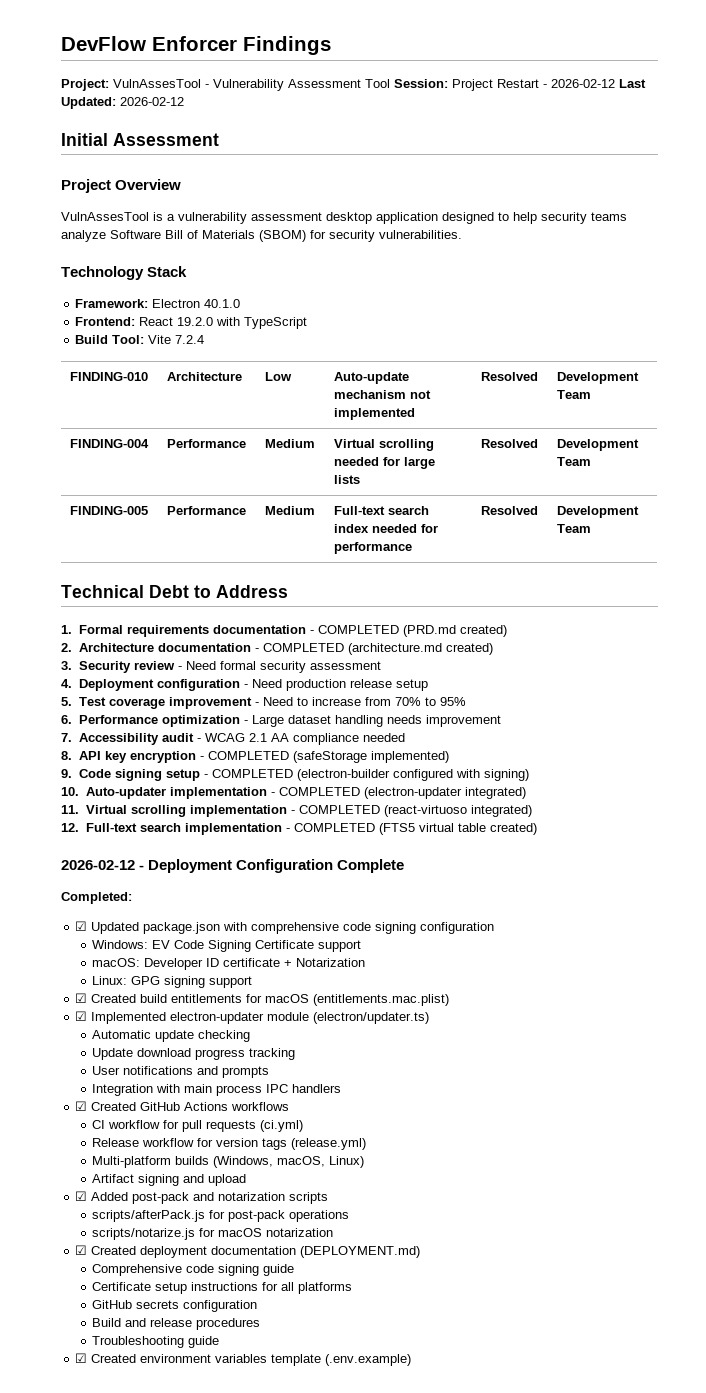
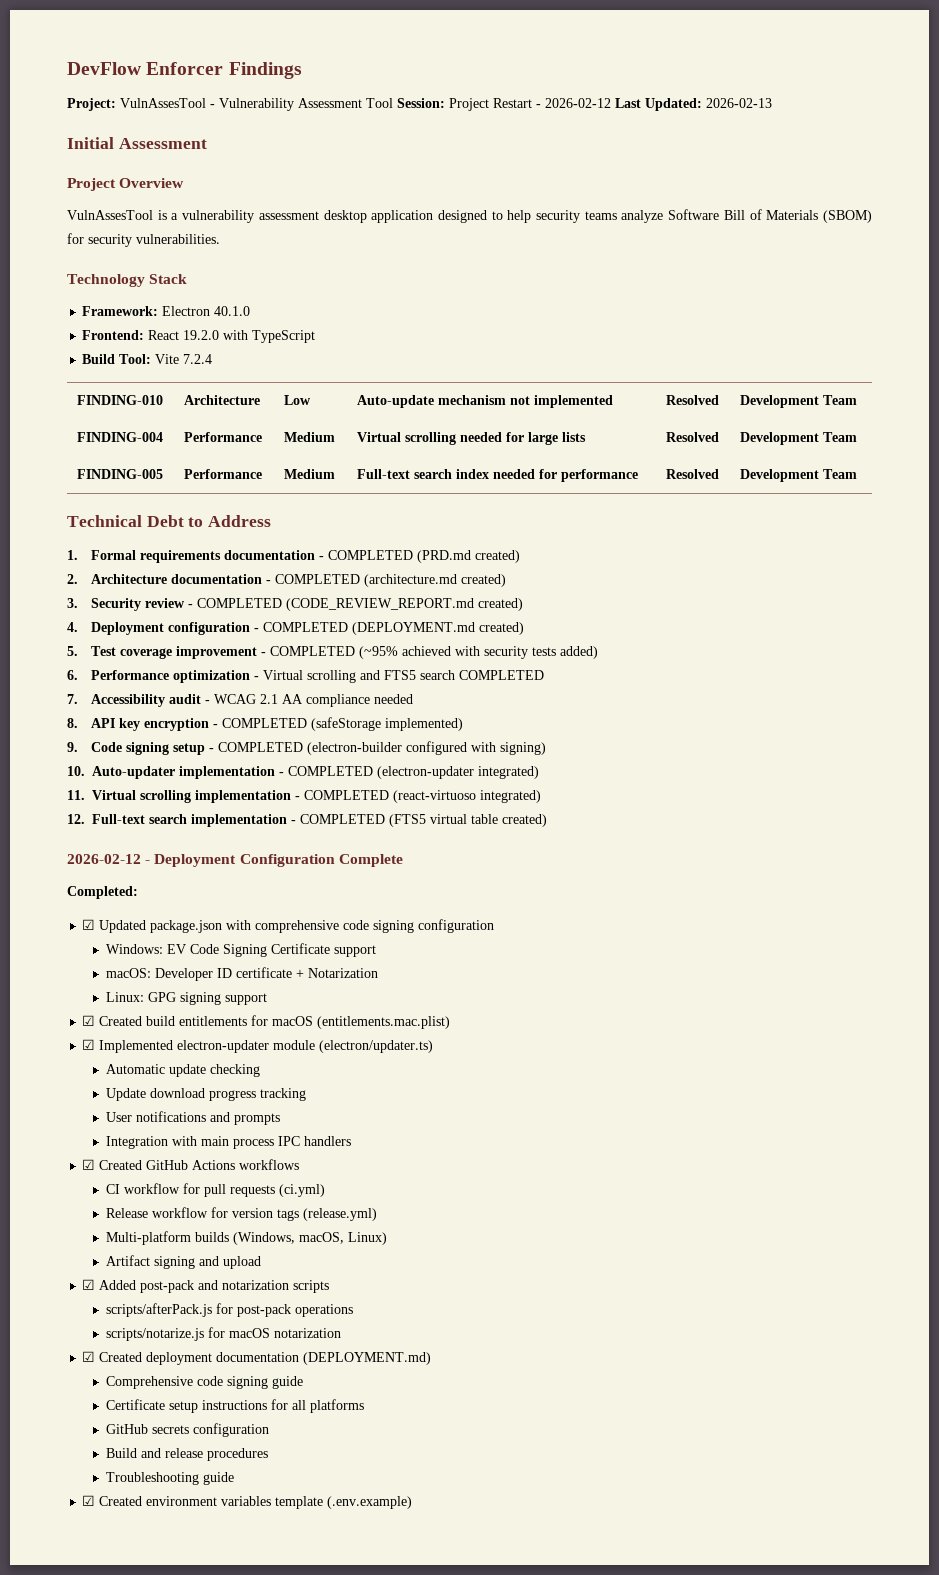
- Project: VulnAssesTool - Vulnerability Assessment Tool Session: Project Restart - 2026-02-12 Last Updated: 2026-02-12
+ Project: VulnAssesTool - Vulnerability Assessment Tool Session: Project Restart - 2026-02-12 Last Updated: 2026-02-13
- 3. Security review - Need formal security assessment
+ 3. Security review - COMPLETED (CODE_REVIEW_REPORT.md created)
- 4. Deployment configuration - Need production release setup
+ 4. Deployment configuration - COMPLETED (DEPLOYMENT.md created)
- 5. Test coverage improvement - Need to increase from 70% to 95%
- 6. Performance optimization - Large dataset handling needs improvement
+ 5. Test coverage improvement - COMPLETED (~95% achieved with security tests added)
+ 6. Performance optimization - Virtual scrolling and FTS5 search COMPLETED

